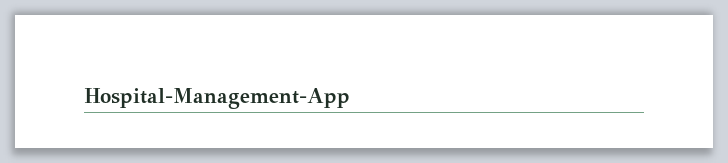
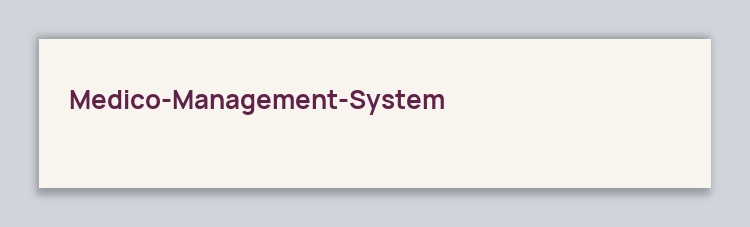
- Hospital-Management-App
+ Medico-Management-System

